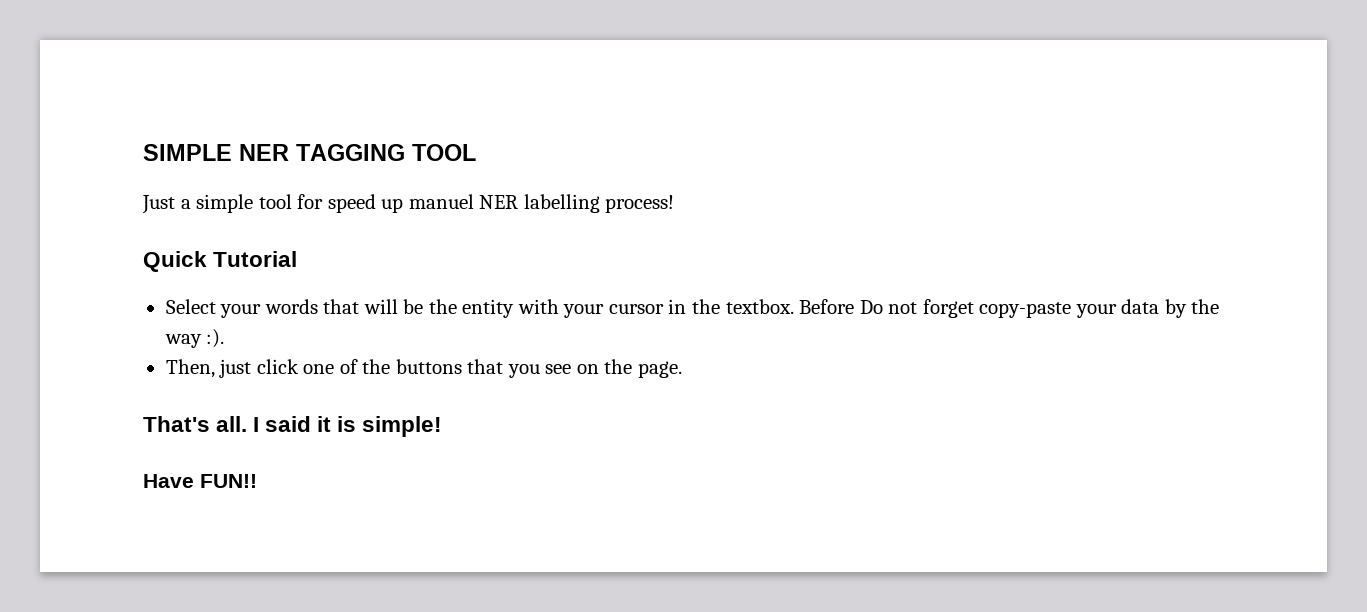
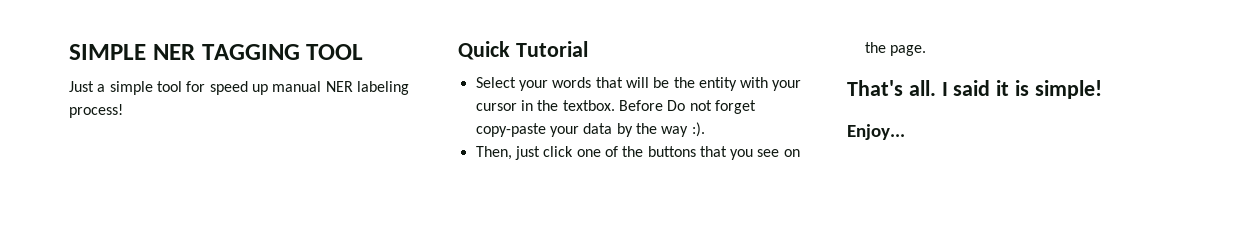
- Just a simple tool for speed up manuel NER labelling process!
+ Just a simple tool for speed up manual NER labeling process!
- Have FUN!!
+ Enjoy...

